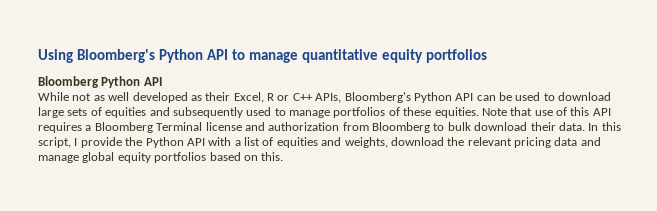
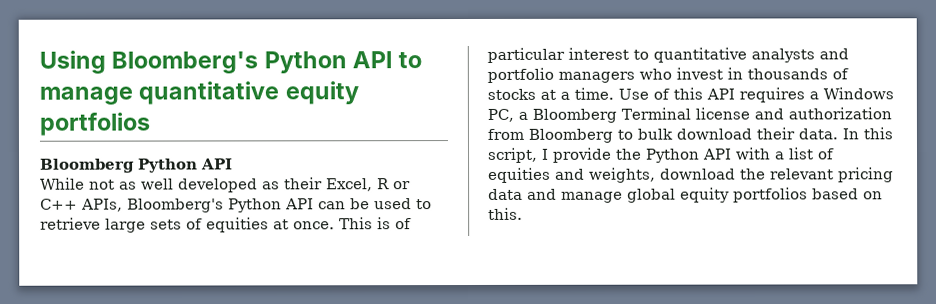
- While not as well developed as their Excel, R or C++ APIs, Bloomberg's Python API can be used to download large sets of equities and subsequently used to manage portfolios of these equities. Note that use of this API requires a Bloomberg Terminal license and authorization from Bloomberg to bulk download their data.
+ While not as well developed as their Excel, R or C++ APIs, Bloomberg's Python API can be used to retrieve large sets of equities at once. This is of particular interest to quantitative analysts and portfolio managers who invest in thousands of stocks at a time. Use of this API requires a Windows PC, a Bloomberg Terminal license and authorization from Bloomberg to bulk download their data.

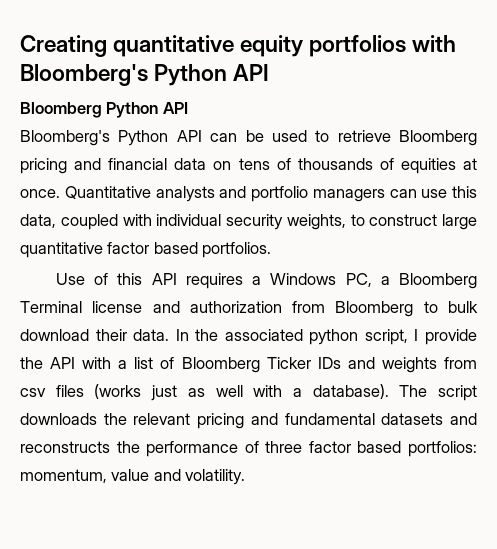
- Using Bloomberg's Python API to manage quantitative equity portfolios
+ Creating quantitative equity portfolios with Bloomberg's Python API
  Bloomberg Python API
- While not as well developed as their Excel, R or C++ APIs, Bloomberg's Python API can be used to retrieve large sets of equities at once. This is of particular interest to quantitative analysts and portfolio managers who invest in thousands of stocks at a time. Use of this API requires a Windows PC, a Bloomberg Terminal license and authorization from Bloomberg to bulk download their data.
+ Bloomberg's Python API can be used to retrieve Bloomberg pricing and financial data on tens of thousands of equities at once. Quantitative analysts and portfolio managers can use this data, coupled with individual security weights, to construct large quantitative factor based portfolios.
+ Use of this API requires a Windows PC, a Bloomberg Terminal license and authorization from Bloomberg to bulk download their data.
- In this script, I provide the Python API with a list of equities and weights, download the relevant pricing data and manage global equity portfolios based on this.
+ In the associated python script, I provide the API with a list of Bloomberg Ticker IDs and weights from csv files (works just as well with a database). The script downloads the relevant pricing and fundamental datasets and reconstructs the performance of three factor based portfolios: momentum, value and volatility.

